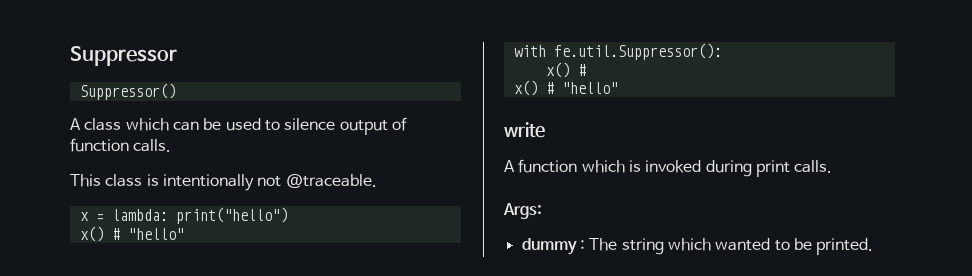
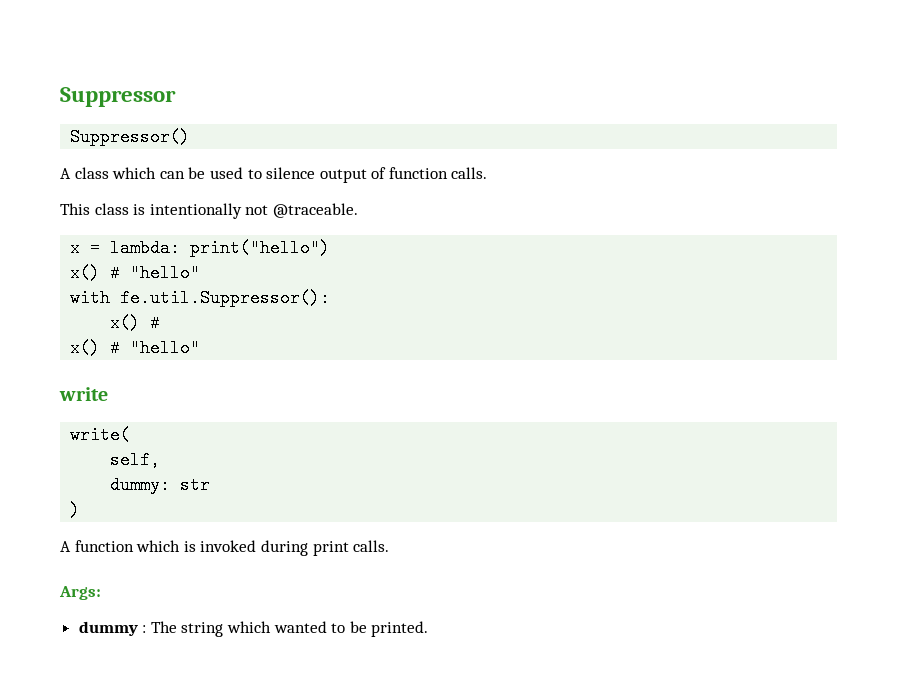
+ write(
+ self,
+ dummy: str
+ )

